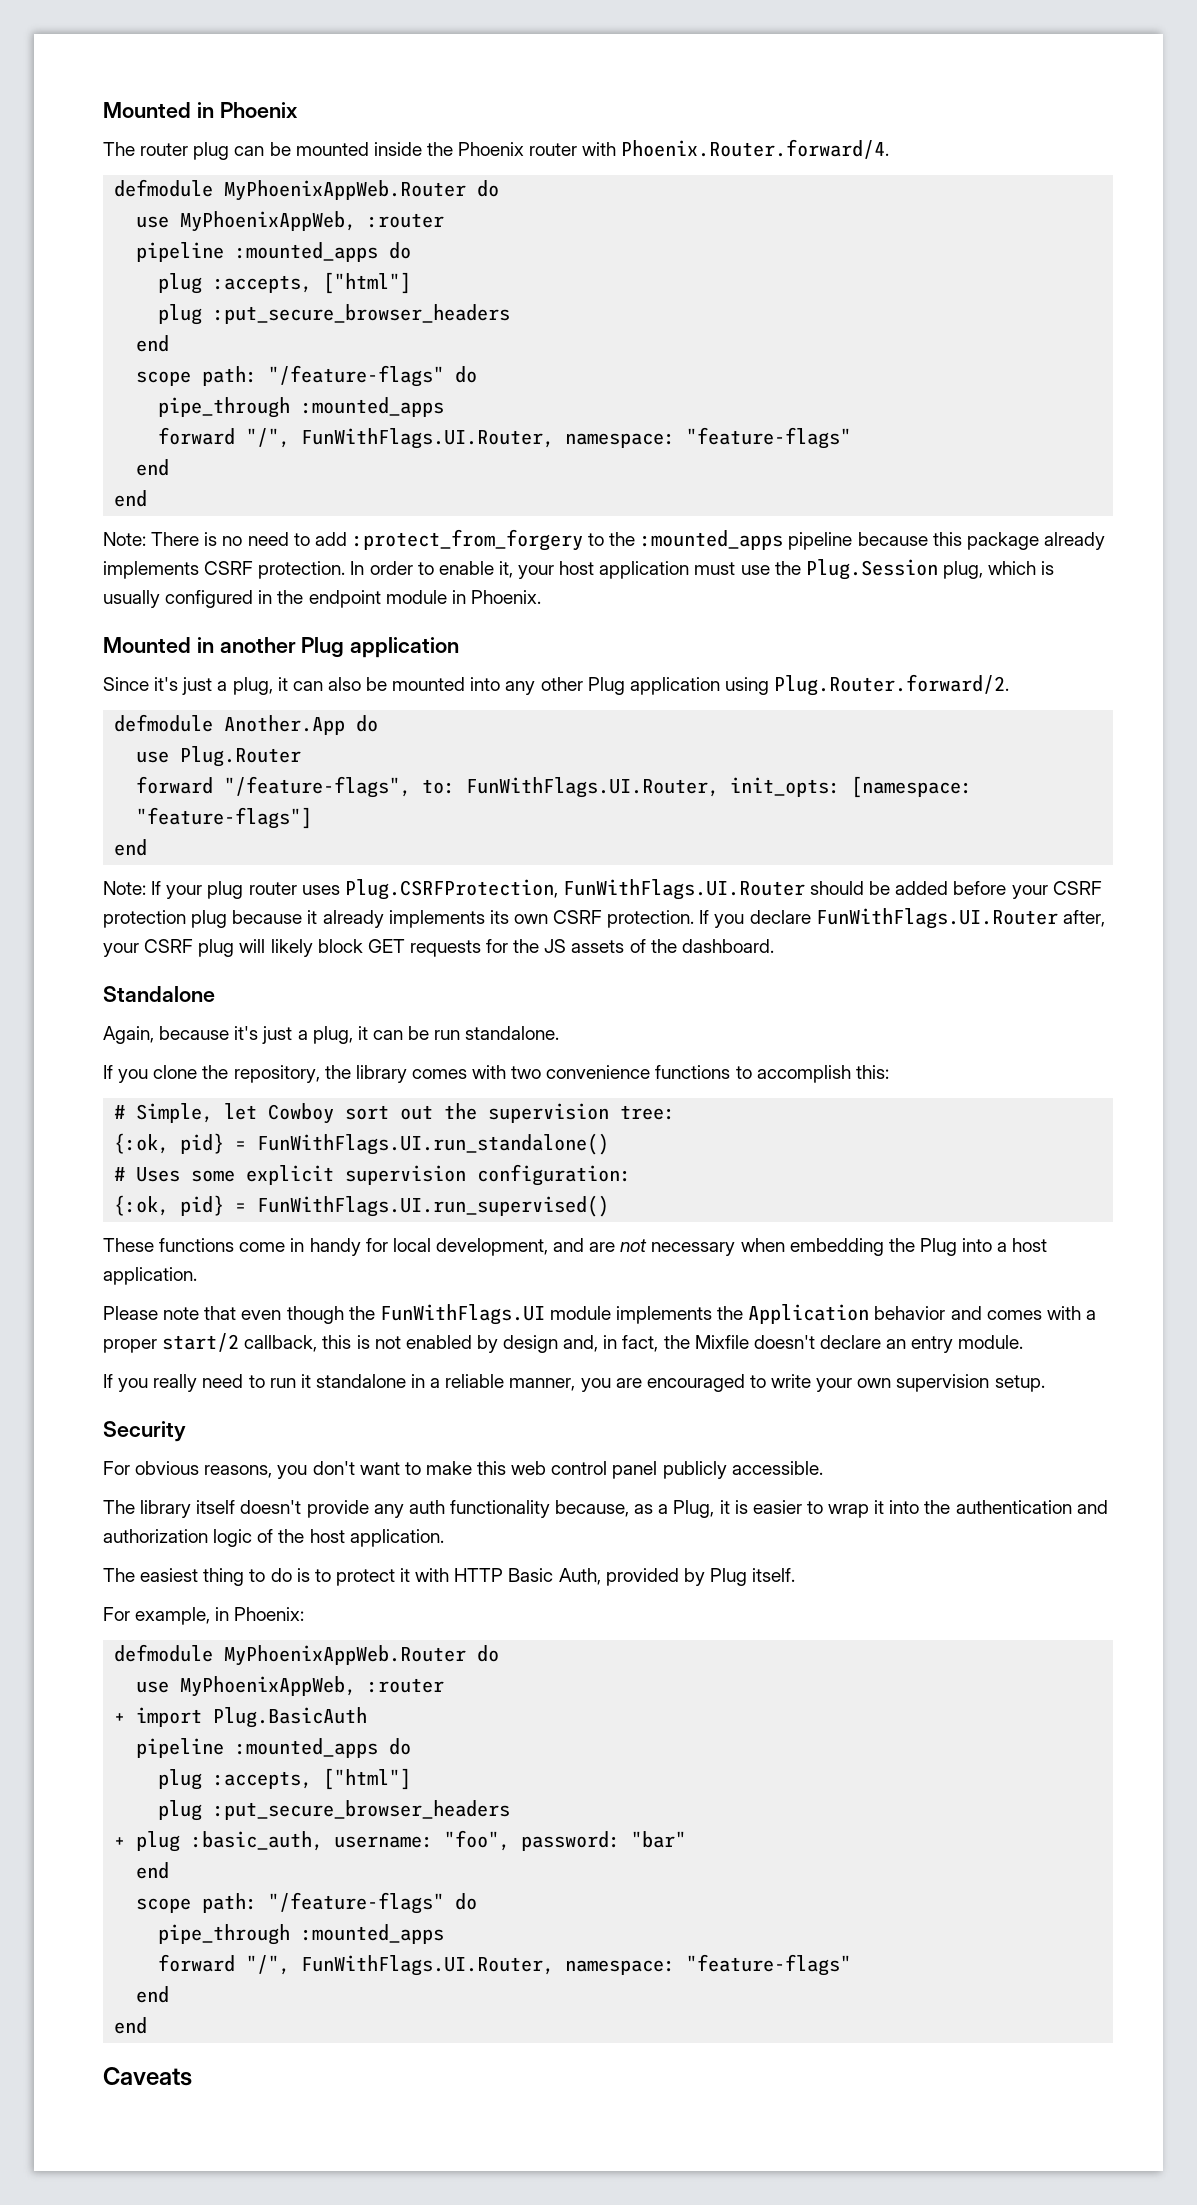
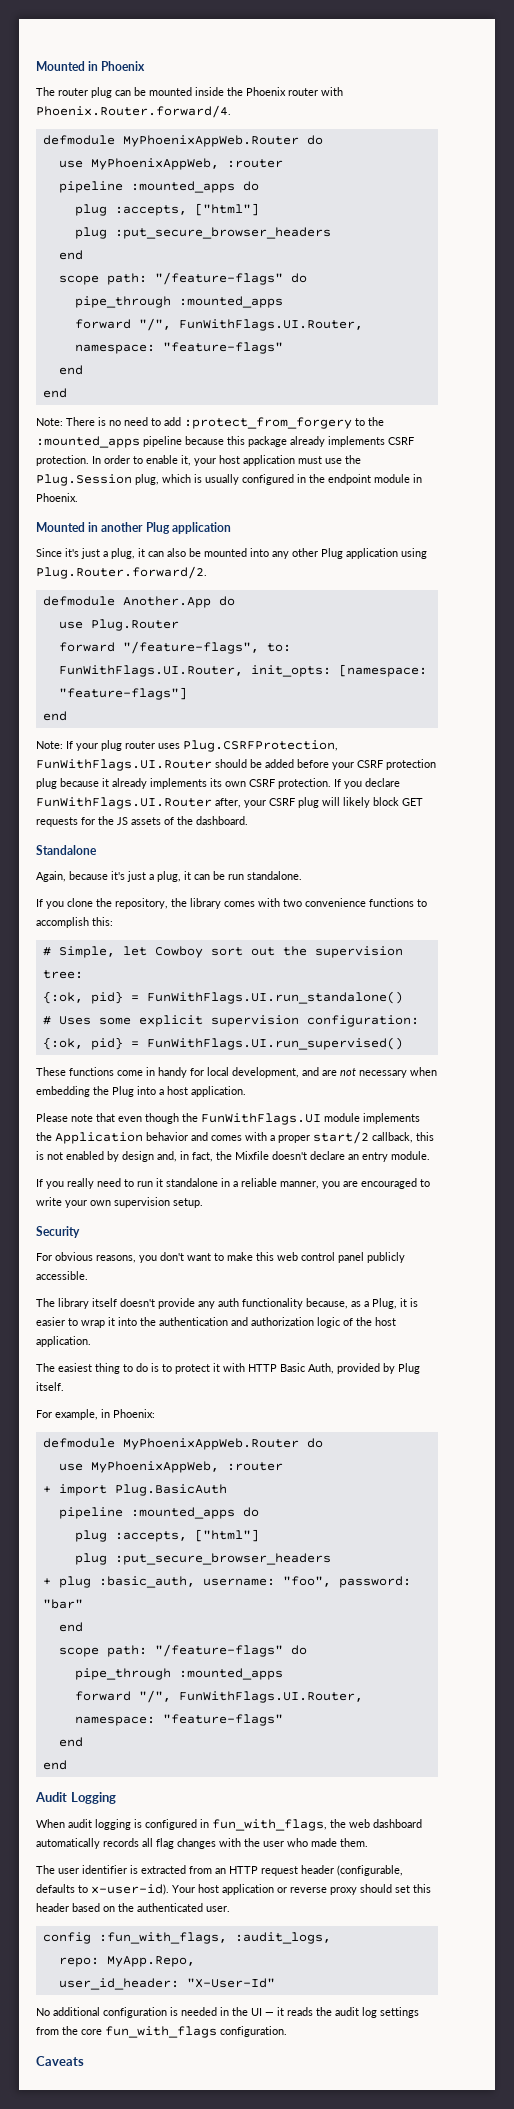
+ Audit Logging
+ When audit logging is configured in fun_with_flags, the web dashboard automatically records all flag changes with the user who made them.
+ The user identifier is extracted from an HTTP request header (configurable, defaults to x-user-id). Your host application or reverse proxy should set this header based on the authenticated user.
+ config :fun_with_flags, :audit_logs,
+ repo: MyApp.Repo,
+ user_id_header: "X-User-Id"
+ No additional configuration is needed in the UI — it reads the audit log settings from the core fun_with_flags configuration.

